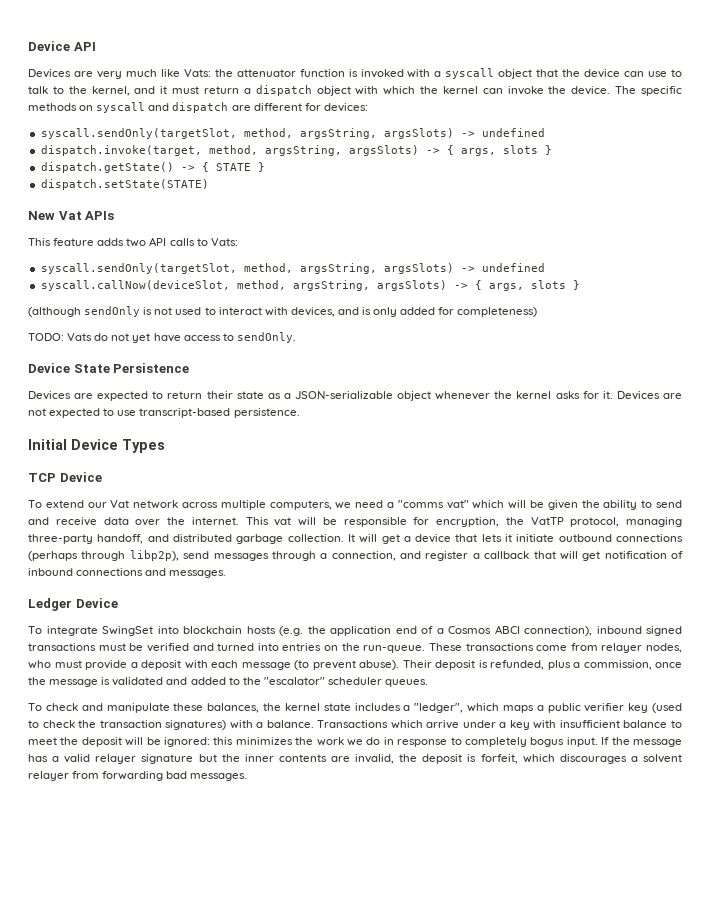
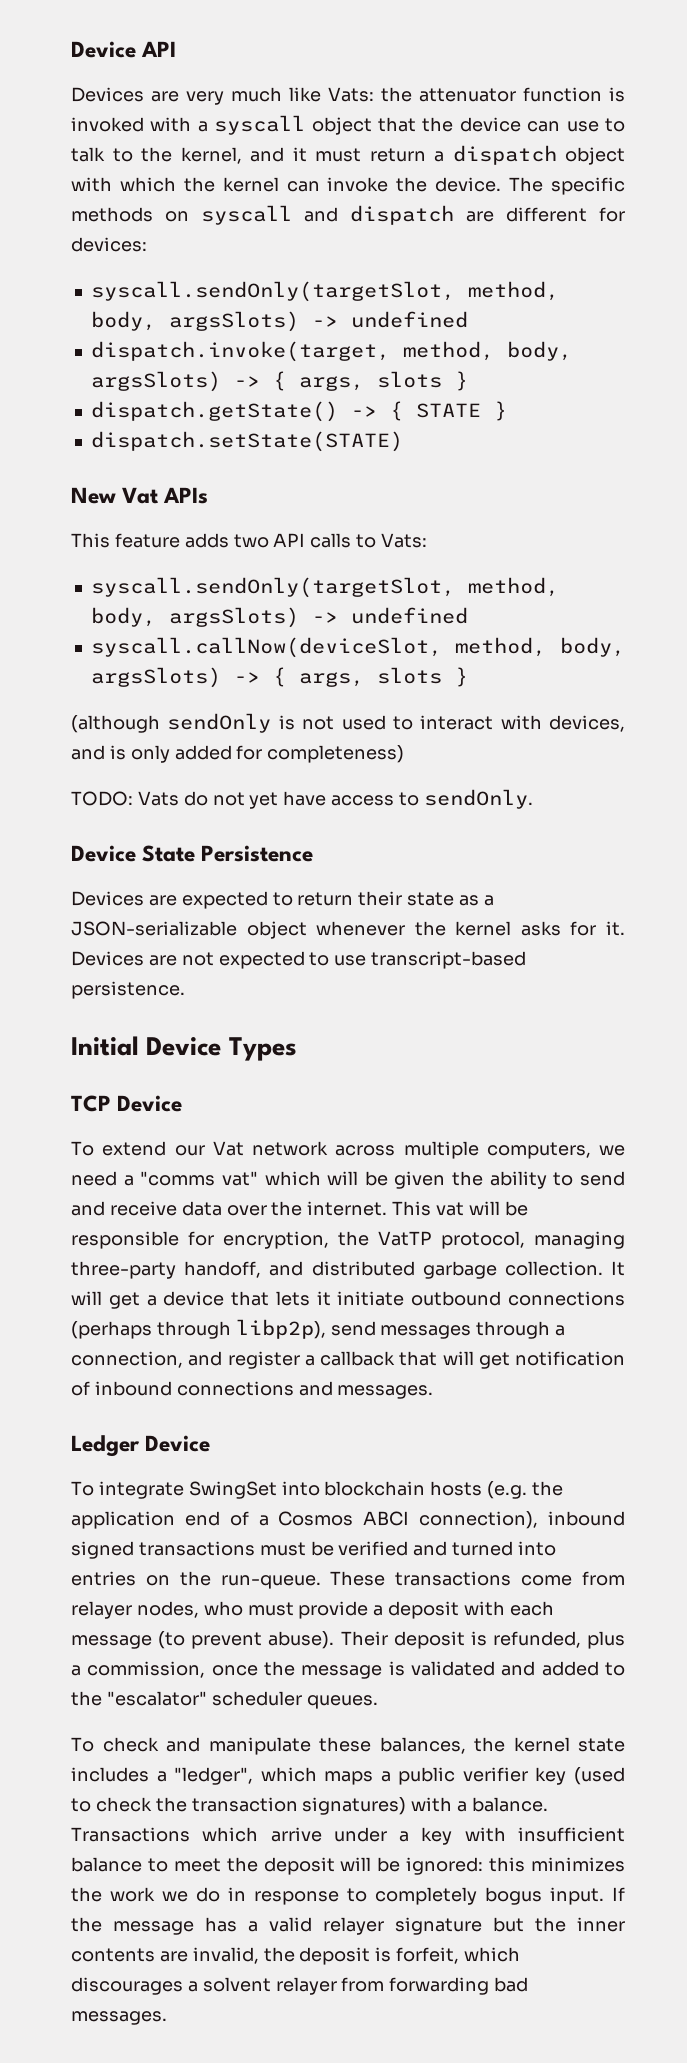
  The specific methods on syscall and dispatch are different for devices:
- syscall.sendOnly(targetSlot, method, argsString, argsSlots) -> undefined
+ syscall.sendOnly(targetSlot, method, body, argsSlots) -> undefined
- dispatch.invoke(target, method, argsString, argsSlots) -> { args, slots }
+ dispatch.invoke(target, method, body, argsSlots) -> { args, slots }
  This feature adds two API calls to Vats:
- syscall.sendOnly(targetSlot, method, argsString, argsSlots) -> undefined
+ syscall.sendOnly(targetSlot, method, body, argsSlots) -> undefined
- syscall.callNow(deviceSlot, method, argsString, argsSlots) -> { args, slots }
+ syscall.callNow(deviceSlot, method, body, argsSlots) -> { args, slots }

